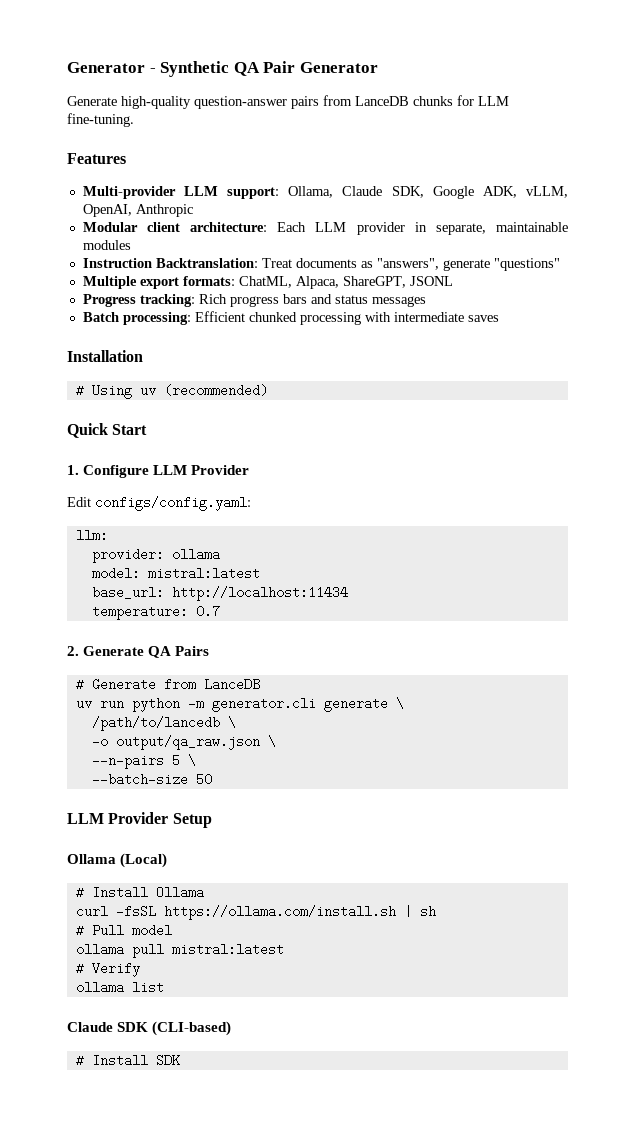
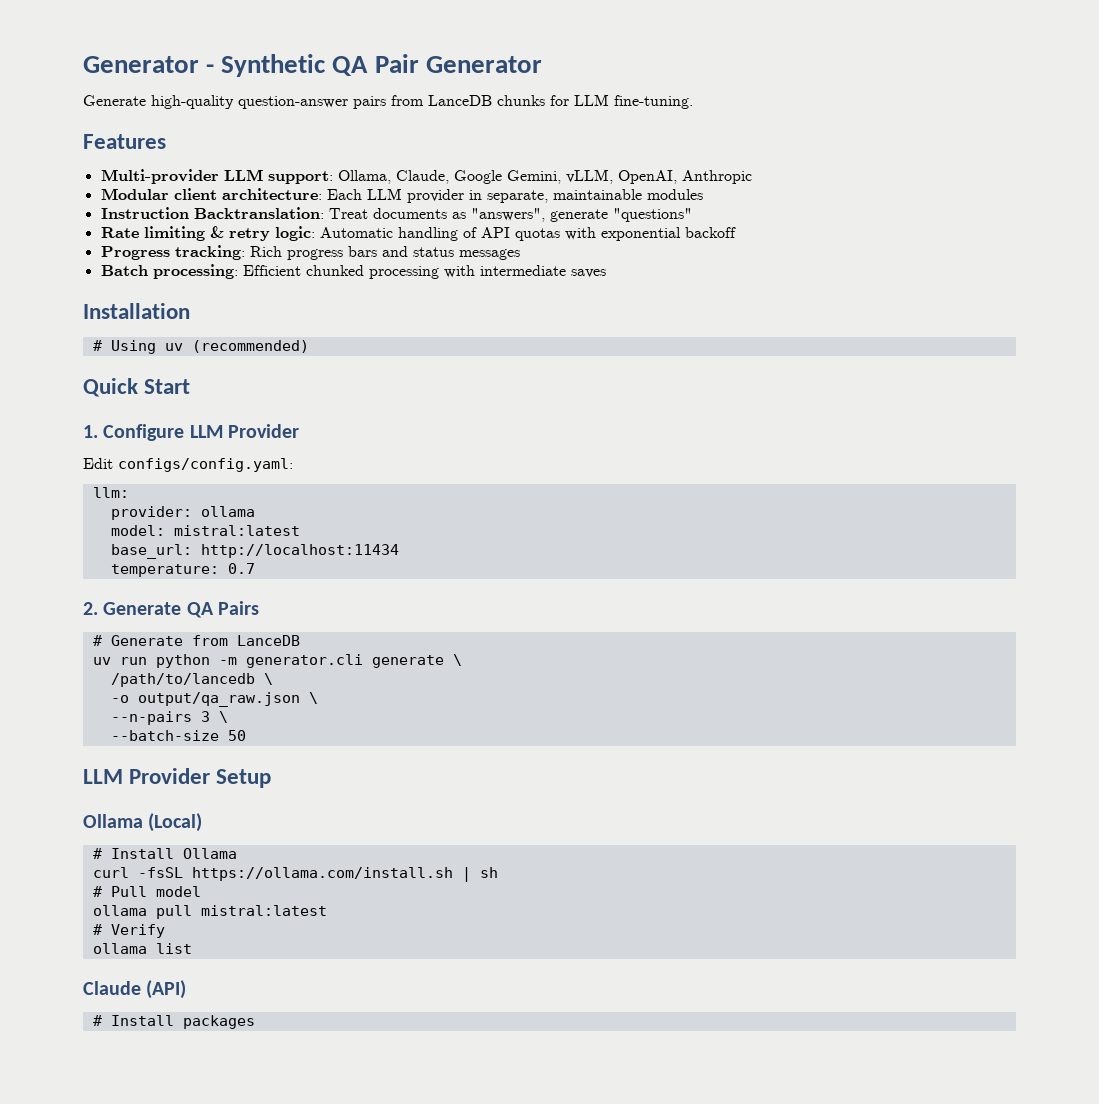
- Multi-provider LLM support: Ollama, Claude SDK, Google ADK, vLLM, OpenAI, Anthropic
+ Multi-provider LLM support: Ollama, Claude, Google Gemini, vLLM, OpenAI, Anthropic
- Multiple export formats: ChatML, Alpaca, ShareGPT, JSONL
+ Rate limiting & retry logic: Automatic handling of API quotas with exponential backoff
- --n-pairs 5 \
+ --n-pairs 3 \
- Claude SDK (CLI-based)
- # Install SDK
+ Claude (API)
+ # Install packages

